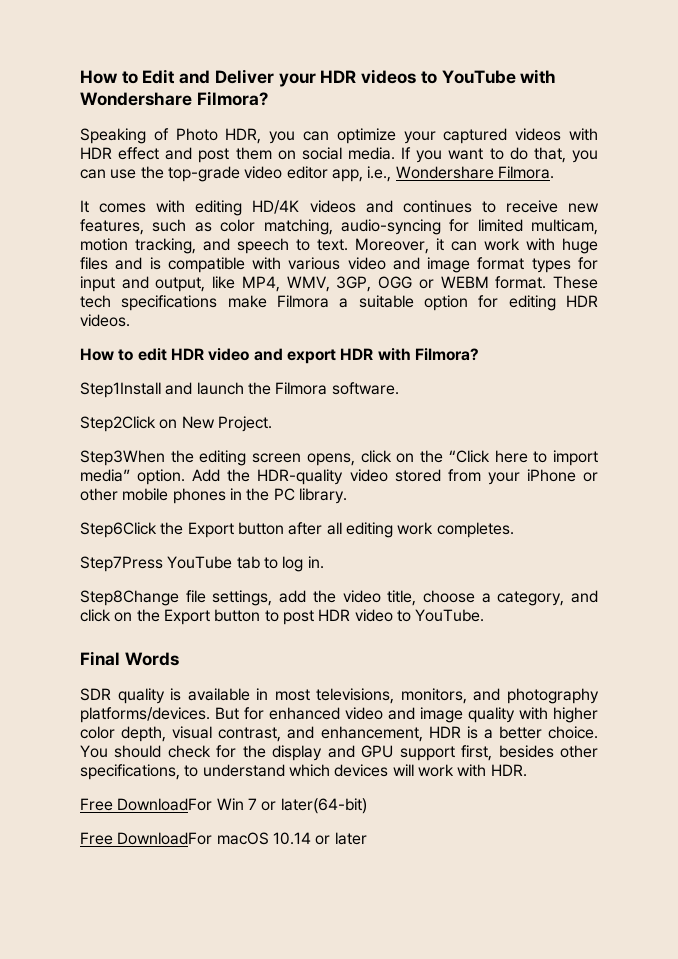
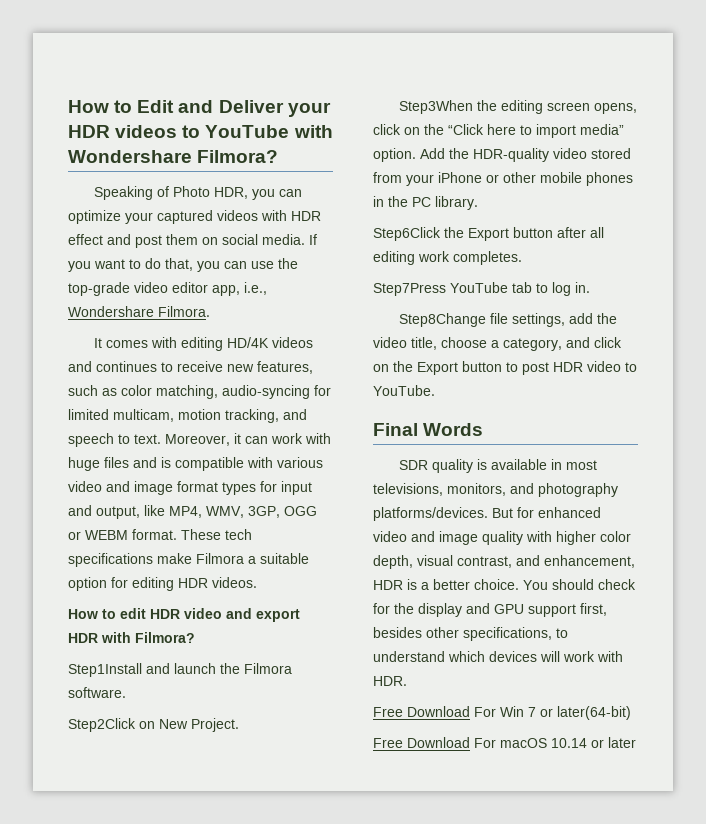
- Free DownloadFor Win 7 or later(64-bit)
+ Free Download For Win 7 or later(64-bit)
- Free DownloadFor macOS 10.14 or later
+ Free Download For macOS 10.14 or later

